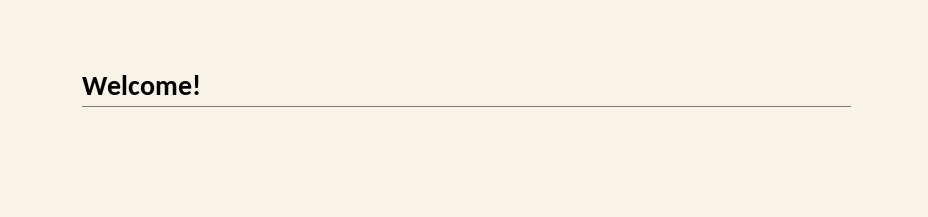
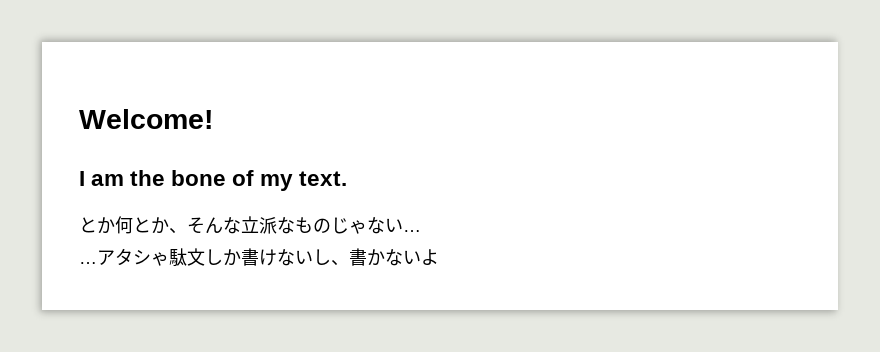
+ I am the bone of my text.
+ とか何とか、そんな立派なものじゃない…
+ …アタシゃ駄文しか書けないし、書かないよ

